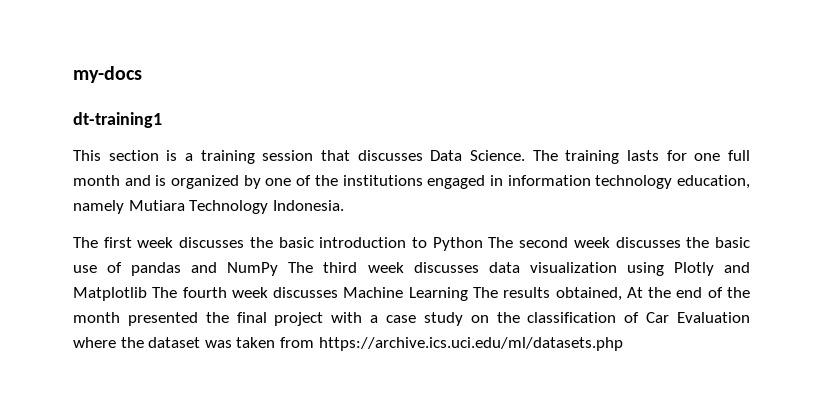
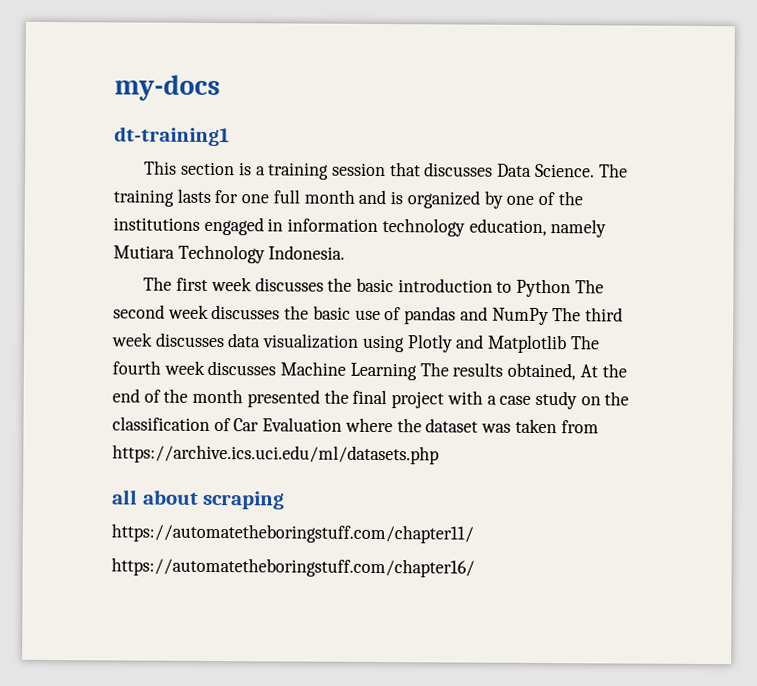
+ all about scraping
+ https://automatetheboringstuff.com/chapter11/
+ https://automatetheboringstuff.com/chapter16/

